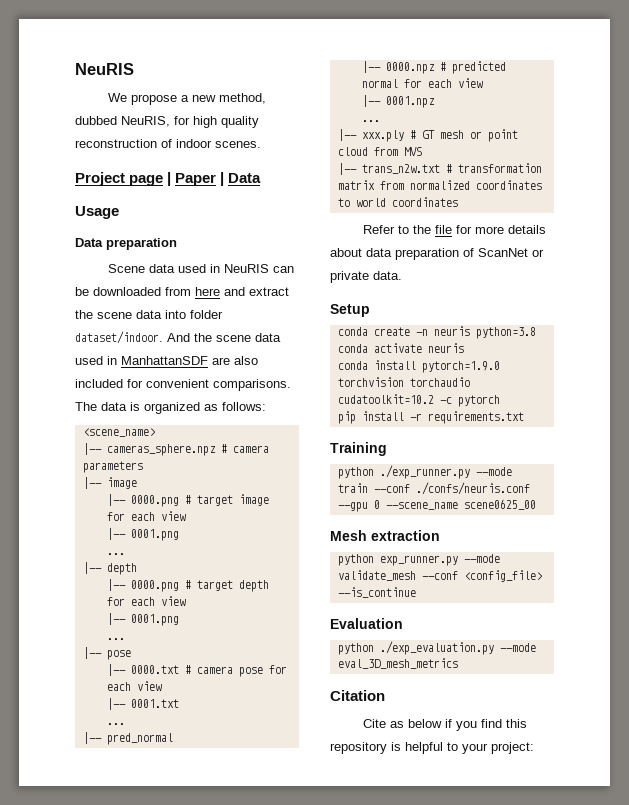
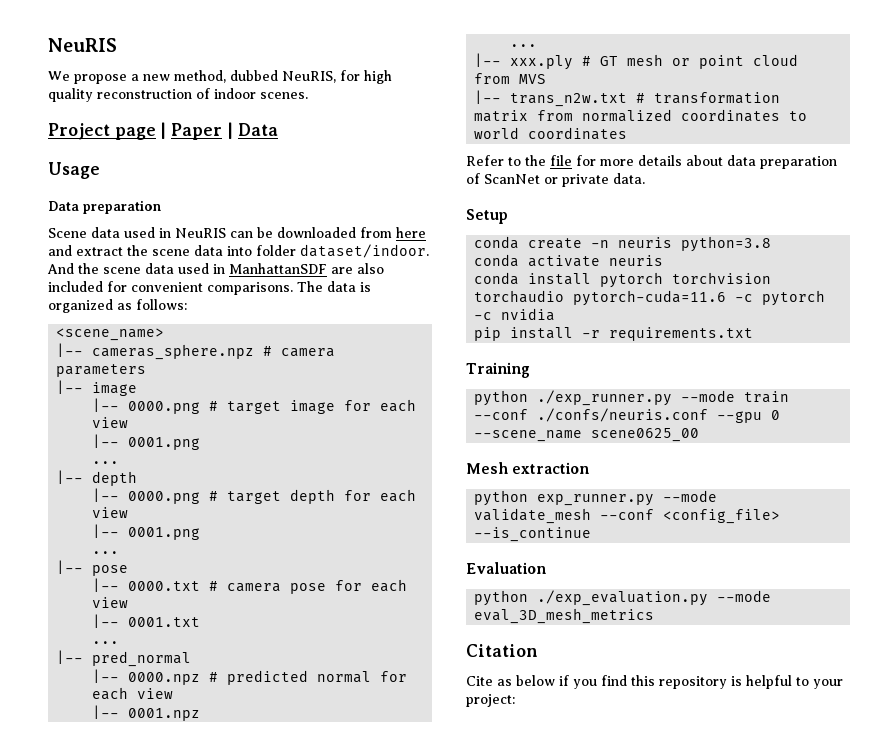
- conda install pytorch=1.9.0 torchvision torchaudio cudatoolkit=10.2 -c pytorch
+ conda install pytorch torchvision torchaudio pytorch-cuda=11.6 -c pytorch -c nvidia

